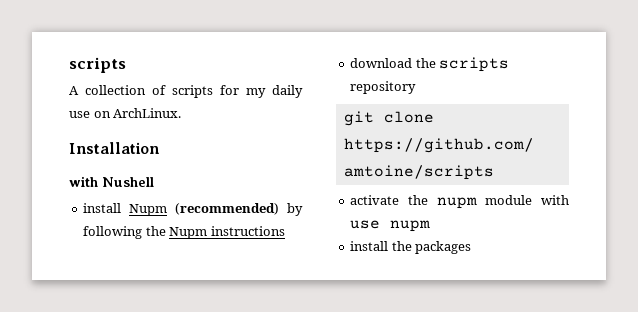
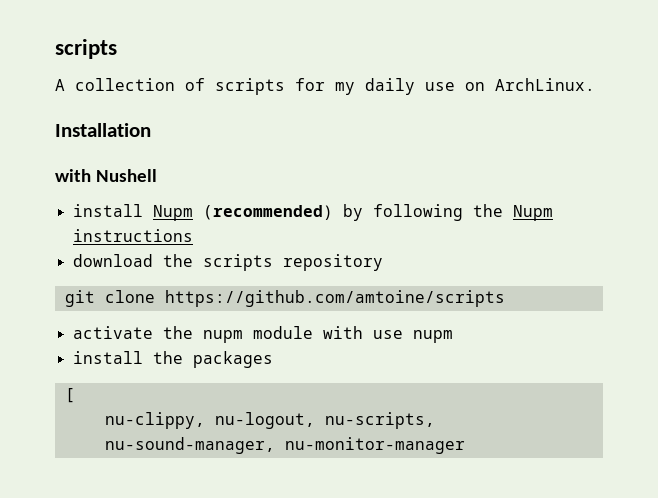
+ [
+ nu-clippy, nu-logout, nu-scripts, nu-sound-manager, nu-monitor-manager

